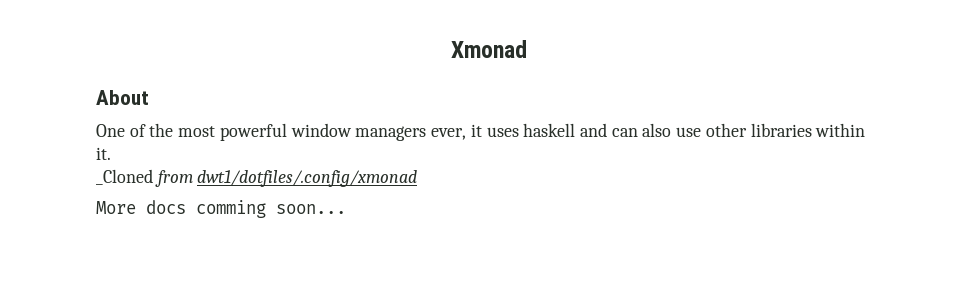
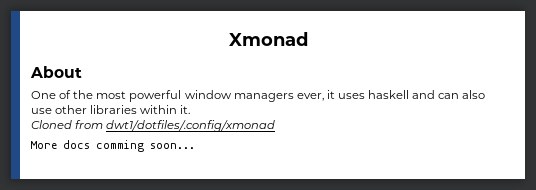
- _Cloned from dwt1/dotfiles/.config/xmonad
+ Cloned from dwt1/dotfiles/.config/xmonad

